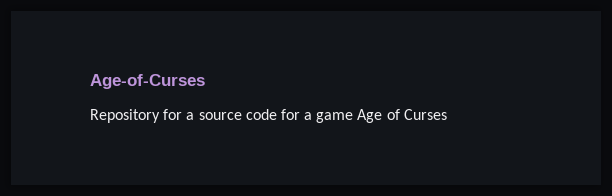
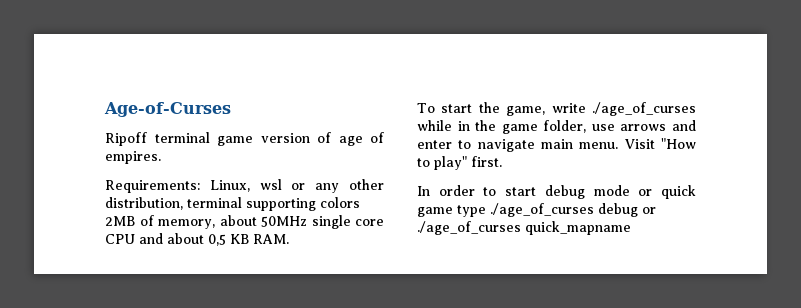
- Repository for a source code for a game Age of Curses
+ Ripoff terminal game version of age of empires.
+ Requirements: Linux, wsl or any other distribution, terminal supporting colors 2MB of memory, about 50MHz single core CPU and about 0,5 KB RAM.
+ To start the game, write ./age_of_curses while in the game folder, use arrows and enter to navigate main menu. Visit "How to play" first.
+ In order to start debug mode or quick game type ./age_of_curses debug or ./age_of_curses quick_mapname

